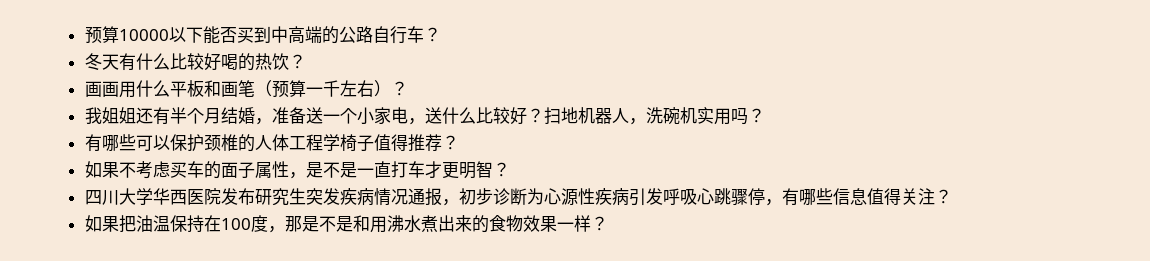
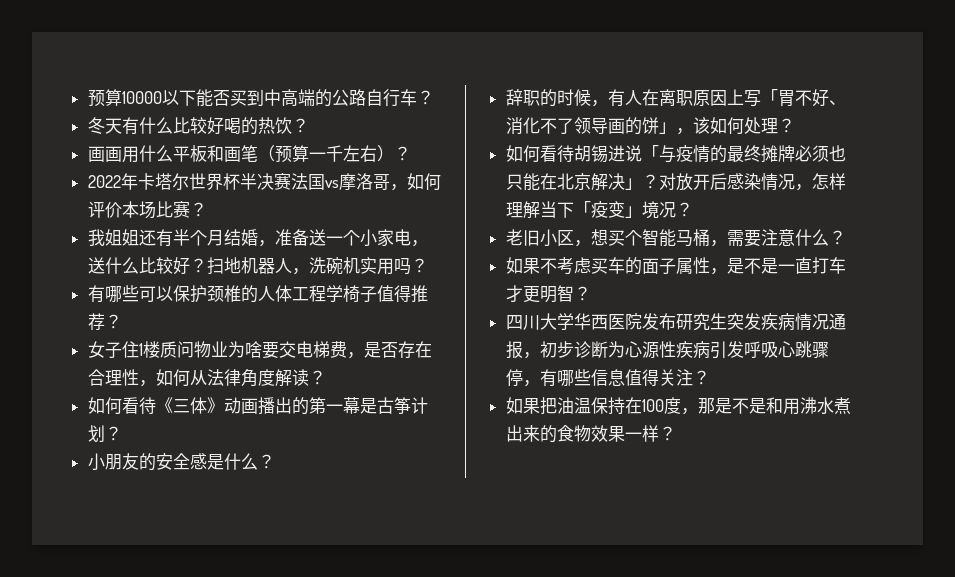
+ 2022年卡塔尔世界杯半决赛法国vs摩洛哥，如何评价本场比赛？
+ 女子住1楼质问物业为啥要交电梯费，是否存在合理性，如何从法律角度解读？
+ 如何看待《三体》动画播出的第一幕是古筝计划？
+ 小朋友的安全感是什么？
+ 辞职的时候，有人在离职原因上写「胃不好、消化不了领导画的饼」，该如何处理？
+ 如何看待胡锡进说「与疫情的最终摊牌必须也只能在北京解决」？对放开后感染情况，怎样理解当下「疫变」境况？
+ 老旧小区，想买个智能马桶，需要注意什么？

